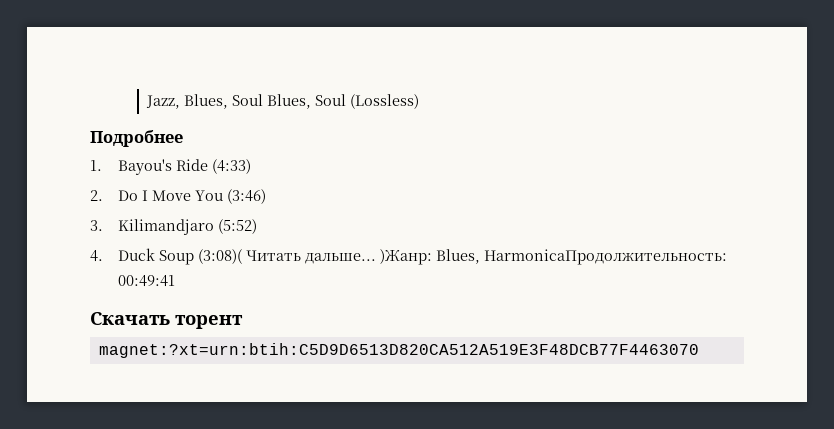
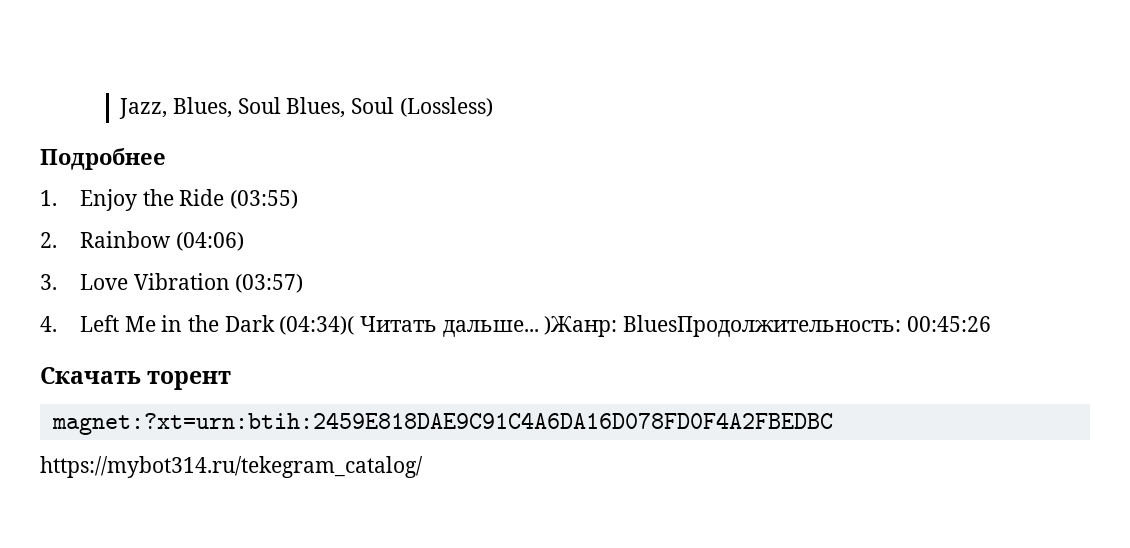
- 1. Bayou's Ride (4:33)
- 2. Do I Move You (3:46)
- 3. Kilimandjaro (5:52)
- 4. Duck Soup (3:08)( Читать дальше... )Жанр: Blues, HarmonicaПродолжительность: 00:49:41
+ 1. Enjoy the Ride (03:55)
+ 2. Rainbow (04:06)
+ 3. Love Vibration (03:57)
+ 4. Left Me in the Dark (04:34)( Читать дальше... )Жанр: BluesПродолжительность: 00:45:26
- magnet:?xt=urn:btih:C5D9D6513D820CA512A519E3F48DCB77F4463070
+ magnet:?xt=urn:btih:2459E818DAE9C91C4A6DA16D078FD0F4A2FBEDBC
+ https://mybot314.ru/tekegram_catalog/

